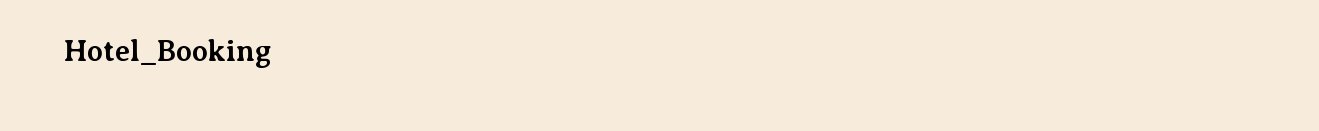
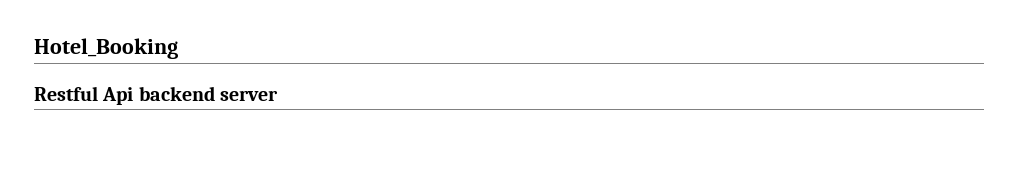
+ Restful Api backend server

